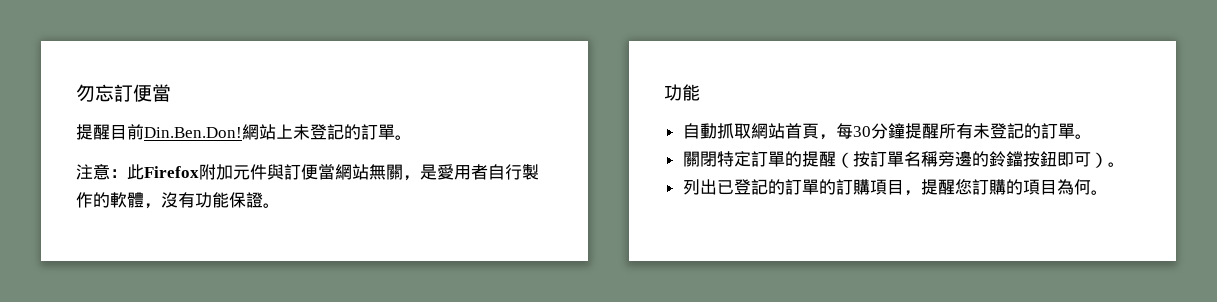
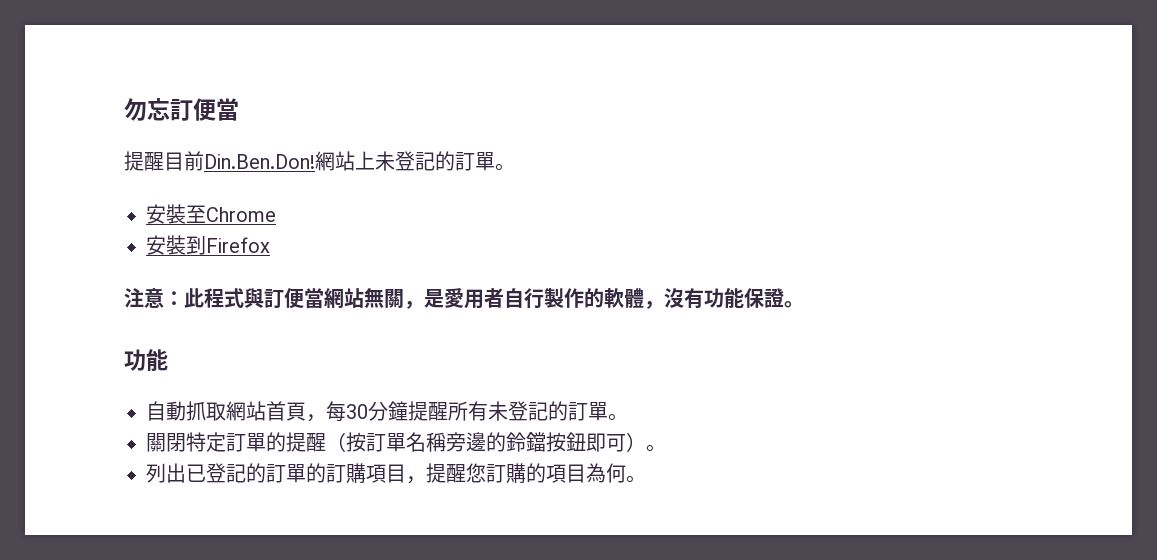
+ 安裝至Chrome
+ 安裝到Firefox
- 注意：此Firefox附加元件與訂便當網站無關，是愛用者自行製作的軟體，沒有功能保證。
+ 注意：此程式與訂便當網站無關，是愛用者自行製作的軟體，沒有功能保證。

